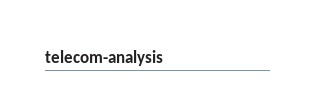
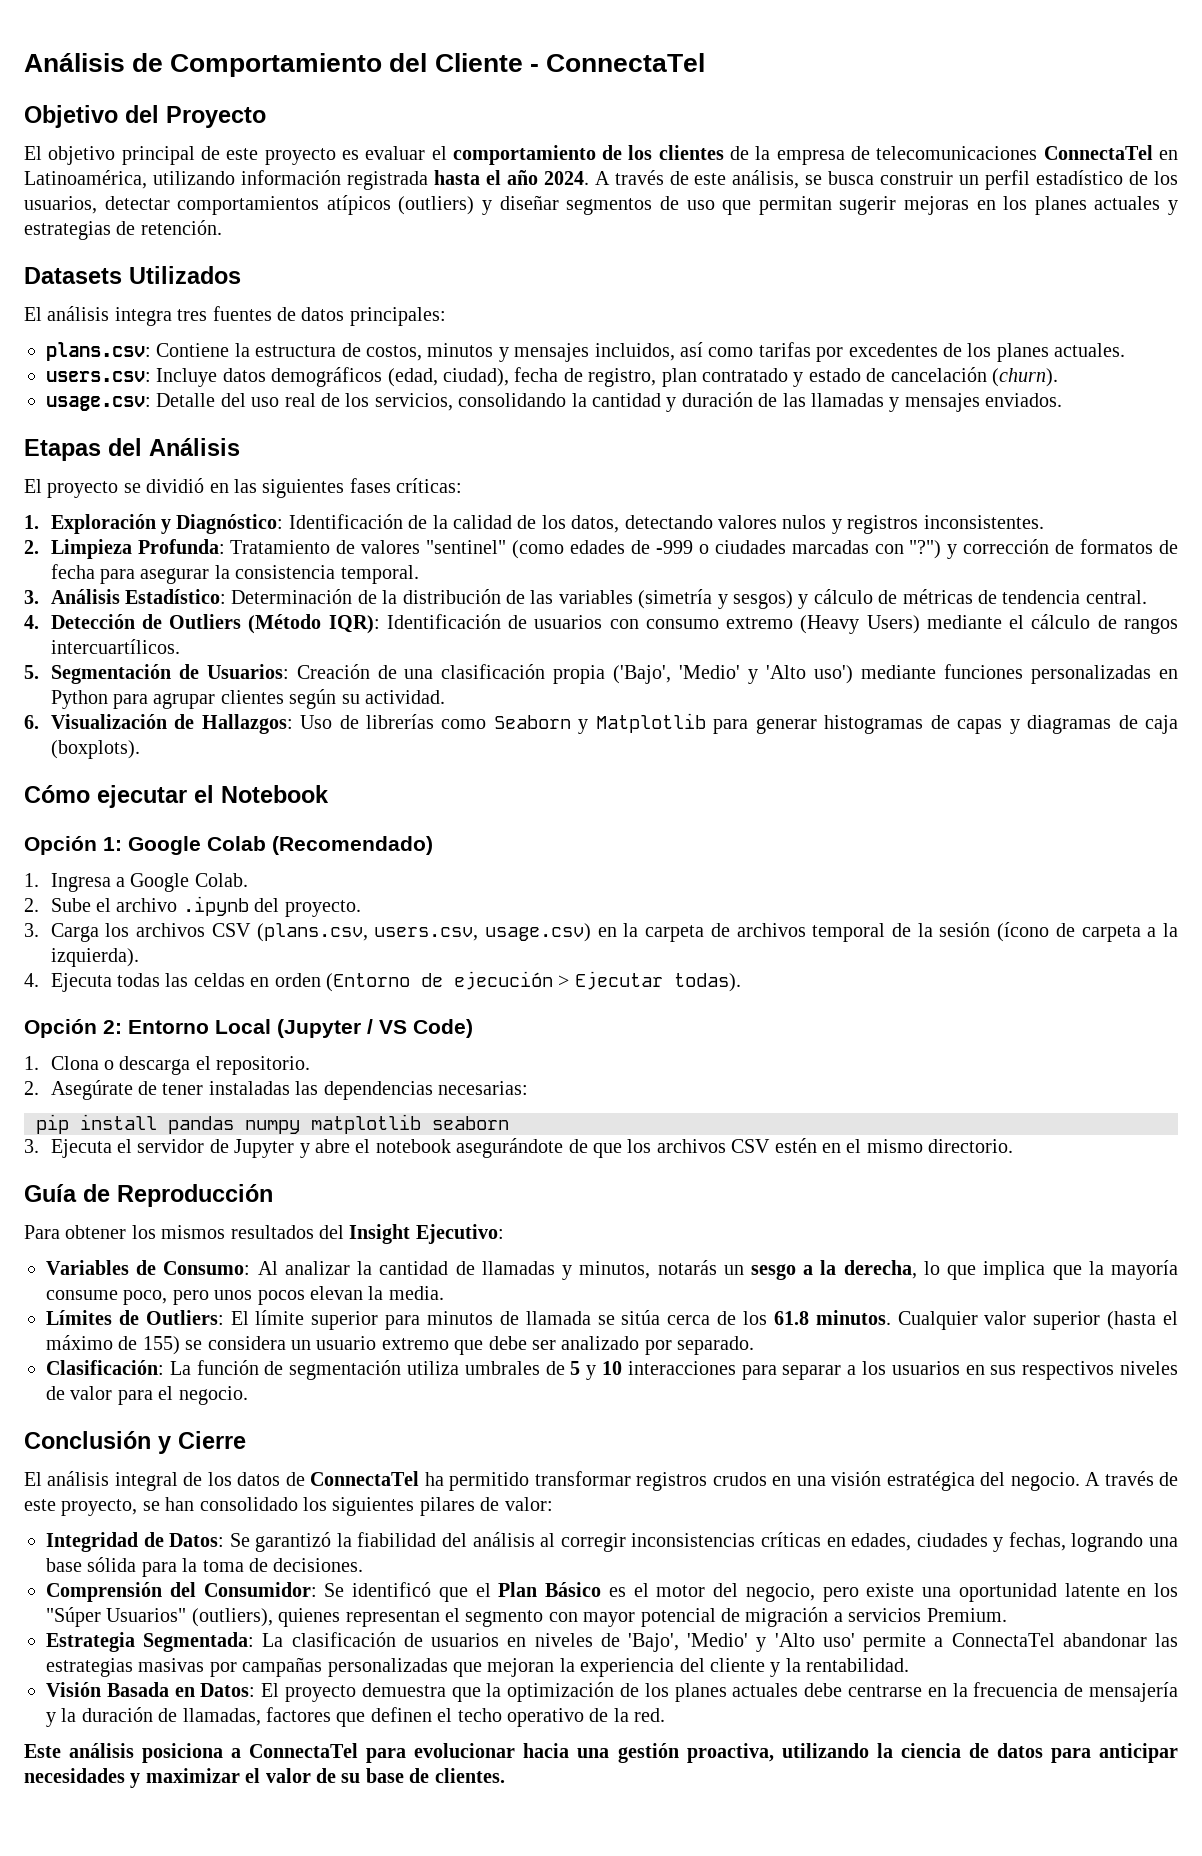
- telecom-analysis
+ Análisis de Comportamiento del Cliente - ConnectaTel
+ Objetivo del Proyecto
+ El objetivo principal de este proyecto es evaluar el comportamiento de los clientes de la empresa de telecomunicaciones ConnectaTel en Latinoamérica, utilizando información registrada hasta el año 2024. A través de este análisis, se busca construir un perfil estadístico de los usuarios, detectar comportamientos atípicos (outliers) y diseñar segmentos de uso que permitan sugerir mejoras en los planes actuales y estrategias de retención.
+ Datasets Utilizados
+ El análisis integra tres fuentes de datos principales:
+ plans.csv: Contiene la estructura de costos, minutos y mensajes incluidos, así como tarifas por excedentes de los planes actuales.
+ users.csv: Incluye datos demográficos (edad, ciudad), fecha de registro, plan contratado y estado de cancelación (churn).
+ usage.csv: Detalle del uso real de los servicios, consolidando la cantidad y duración de las llamadas y mensajes enviados.
+ Etapas del Análisis
+ El proyecto se dividió en las siguientes fases críticas:
+ 1. Exploración y Diagnóstico: Identificación de la calidad de los datos, detectando valores nulos y registros inconsistentes.
+ 2. Limpieza Profunda: Tratamiento de valores "sentinel" (como edades de -999 o ciudades marcadas con "?") y corrección de formatos de fecha para asegurar la consistencia temporal.
+ 3. Análisis Estadístico: Determinación de la distribución de las variables (simetría y sesgos) y cálculo de métricas de tendencia central.
+ 4. Detección de Outliers (Método IQR): Identificación de usuarios con consumo extremo (Heavy Users) mediante el cálculo de rangos intercuartílicos.
+ 5. Segmentación de Usuarios: Creación de una clasificación propia ('Bajo', 'Medio' y 'Alto uso') mediante funciones personalizadas en Python para agrupar clientes según su actividad.
+ 6. Visualización de Hallazgos: Uso de librerías como Seaborn y Matplotlib para generar histogramas de capas y diagramas de caja (boxplots).
+ Cómo ejecutar el Notebook
+ Opción 1: Google Colab (Recomendado)
+ 1. Ingresa a Google Colab.
+ 2. Sube el archivo .ipynb del proyecto.
+ 3. Carga los archivos CSV (plans.csv, users.csv, usage.csv) en la carpeta de archivos temporal de la sesión (ícono de carpeta a la izquierda).
+ 4. Ejecuta todas las celdas en orden (Entorno de ejecución > Ejecutar todas).
+ Opción 2: Entorno Local (Jupyter / VS Code)
+ 1. Clona o descarga el repositorio.
+ 2. Asegúrate de tener instaladas las dependencias necesarias:
+ pip install pandas numpy matplotlib seaborn
+ 3. Ejecuta el servidor de Jupyter y abre el notebook asegurándote de que los archivos CSV estén en el mismo directorio.
+ Guía de Reproducción
+ Para obtener los mismos resultados del Insight Ejecutivo:
+ Variables de Consumo: Al analizar la cantidad de llamadas y minutos, notarás un sesgo a la derecha, lo que implica que la mayoría consume poco, pero unos pocos elevan la media.
+ Límites de Outliers: El límite superior para minutos de llamada se sitúa cerca de los 61.8 minutos. Cualquier valor superior (hasta el máximo de 155) se considera un usuario extremo que debe ser analizado por separado.
+ Clasificación: La función de segmentación utiliza umbrales de 5 y 10 interacciones para separar a los usuarios en sus respectivos niveles de valor para el negocio.
+ Conclusión y Cierre
+ El análisis integral de los datos de ConnectaTel ha permitido transformar registros crudos en una visión estratégica del negocio. A través de este proyecto, se han consolidado los siguientes pilares de valor:
+ Integridad de Datos: Se garantizó la fiabilidad del análisis al corregir inconsistencias críticas en edades, ciudades y fechas, logrando una base sólida para la toma de decisiones.
+ Comprensión del Consumidor: Se identificó que el Plan Básico es el motor del negocio, pero existe una oportunidad latente en los "Súper Usuarios" (outliers), quienes representan el segmento con mayor potencial de migración a servicios Premium.
+ Estrategia Segmentada: La clasificación de usuarios en niveles de 'Bajo', 'Medio' y 'Alto uso' permite a ConnectaTel abandonar las estrategias masivas por campañas personalizadas que mejoran la experiencia del cliente y la rentabilidad.
+ Visión Basada en Datos: El proyecto demuestra que la optimización de los planes actuales debe centrarse en la frecuencia de mensajería y la duración de llamadas, factores que definen el techo operativo de la red.
+ Este análisis posiciona a ConnectaTel para evolucionar hacia una gestión proactiva, utilizando la ciencia de datos para anticipar necesidades y maximizar el valor de su base de clientes.

